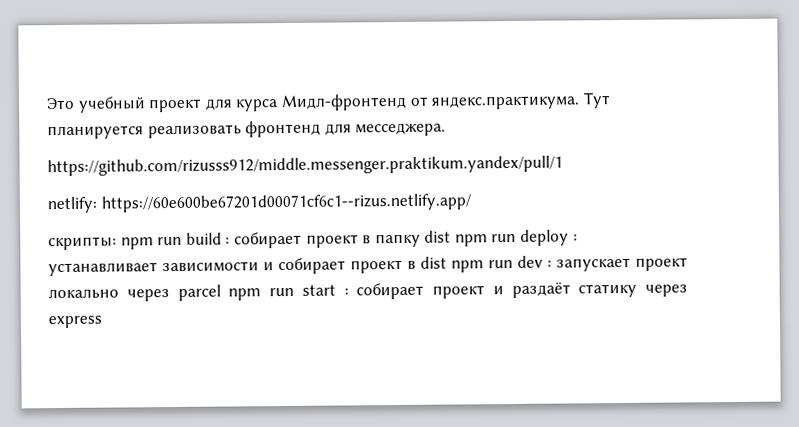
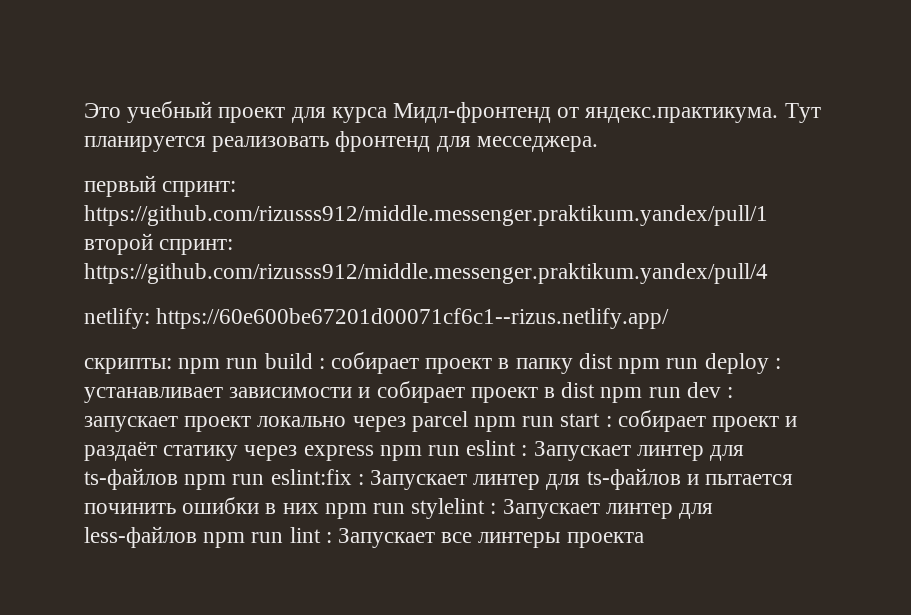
- https://github.com/rizusss912/middle.messenger.praktikum.yandex/pull/1
+ первый спринт: https://github.com/rizusss912/middle.messenger.praktikum.yandex/pull/1 второй спринт: https://github.com/rizusss912/middle.messenger.praktikum.yandex/pull/4
- скрипты: npm run build : собирает проект в папку dist npm run deploy : устанавливает зависимости и собирает проект в dist npm run dev : запускает проект локально через parcel npm run start : собирает проект и раздаёт статику через express
+ скрипты: npm run build : собирает проект в папку dist npm run deploy : устанавливает зависимости и собирает проект в dist npm run dev : запускает проект локально через parcel npm run start : собирает проект и раздаёт статику через express npm run eslint : Запускает линтер для ts-файлов npm run eslint:fix : Запускает линтер для ts-файлов и пытается починить ошибки в них npm run stylelint : Запускает линтер для less-файлов npm run lint : Запускает все линтеры проекта

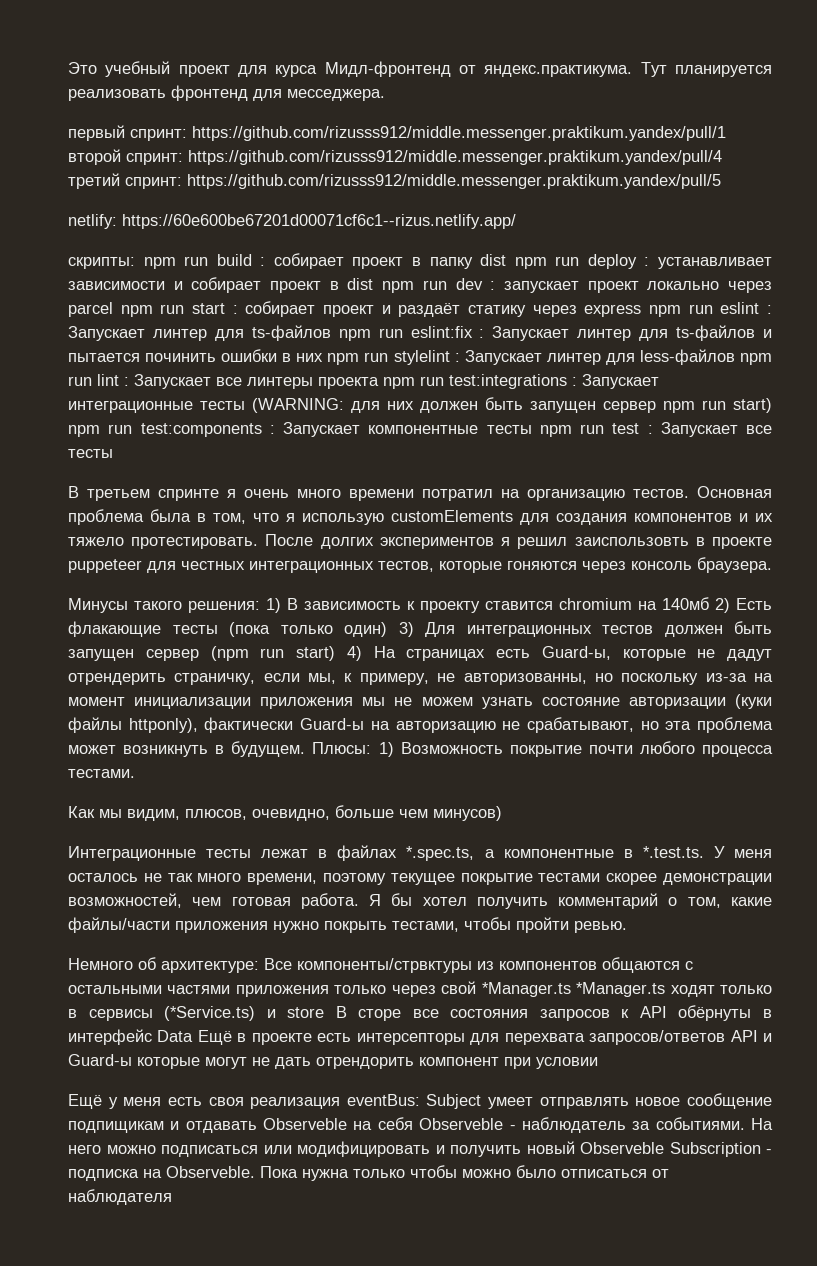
- первый спринт: https://github.com/rizusss912/middle.messenger.praktikum.yandex/pull/1 второй спринт: https://github.com/rizusss912/middle.messenger.praktikum.yandex/pull/4
+ первый спринт: https://github.com/rizusss912/middle.messenger.praktikum.yandex/pull/1 второй спринт: https://github.com/rizusss912/middle.messenger.praktikum.yandex/pull/4 третий спринт: https://github.com/rizusss912/middle.messenger.praktikum.yandex/pull/5
- Запускает все линтеры проекта
+ Запускает все линтеры проекта npm run test:integrations : Запускает интеграционные тесты (WARNING: для них должен быть запущен сервер npm run start) npm run test:components : Запускает компонентные тесты npm run test : Запускает все тесты
+ В третьем спринте я очень много времени потратил на организацию тестов. Основная проблема была в том, что я использую customElements для создания компонентов и их тяжело протестировать. После долгих экспериментов я решил заиспользовть в проекте puppeteer для честных интеграционных тестов, которые гоняются через консоль браузера.
+ Минусы такого решения: 1) В зависимость к проекту ставится chromium на 140мб 2) Есть флакающие тесты (пока только один) 3) Для интеграционных тестов должен быть запущен сервер (npm run start) 4) На страницах есть Guard-ы, которые не дадут отрендерить страничку, если мы, к примеру, не авторизованны, но поскольку из-за на момент инициализации приложения мы не можем узнать состояние авторизации (куки файлы httponly), фактически Guard-ы на авторизацию не срабатывают, но эта проблема может возникнуть в будущем. Плюсы: 1) Возможность покрытие почти любого процесса тестами.
+ Как мы видим, плюсов, очевидно, больше чем минусов)
+ Интеграционные тесты лежат в файлах *.spec.ts, а компонентные в *.test.ts. У меня осталось не так много времени, поэтому текущее покрытие тестами скорее демонстрации возможностей, чем готовая работа. Я бы хотел получить комментарий о том, какие файлы/части приложения нужно покрыть тестами, чтобы пройти ревью.
+ Немного об архитектуре: Все компоненты/стрвктуры из компонентов общаются с остальными частями приложения только через свой *Manager.ts *Manager.ts ходят только в сервисы (*Service.ts) и store В сторе все состояния запросов к API обёрнуты в интерфейс Data Ещё в проекте есть интерсепторы для перехвата запросов/ответов API и Guard-ы которые могут не дать отрендорить компонент при условии
+ Ещё у меня есть своя реализация eventBus: Subject умеет отправлять новое сообщение подпищикам и отдавать Observeble на себя Observeble - наблюдатель за событиями. На него можно подписаться или модифицировать и получить новый Observeble Subscription - подписка на Observeble. Пока нужна только чтобы можно было отписаться от наблюдателя

